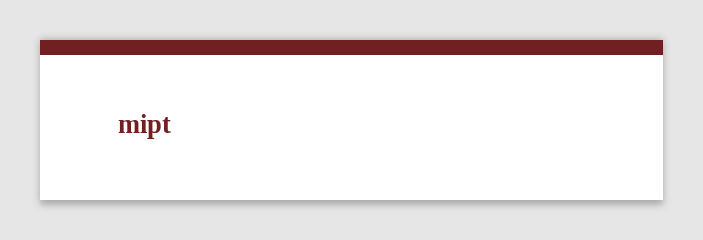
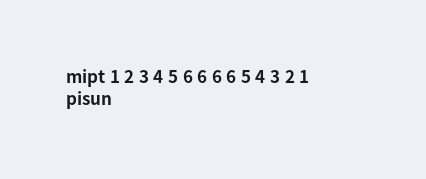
- mipt
+ mipt 1 2 3 4 5 6 6 6 6 5 4 3 2 1 pisun

